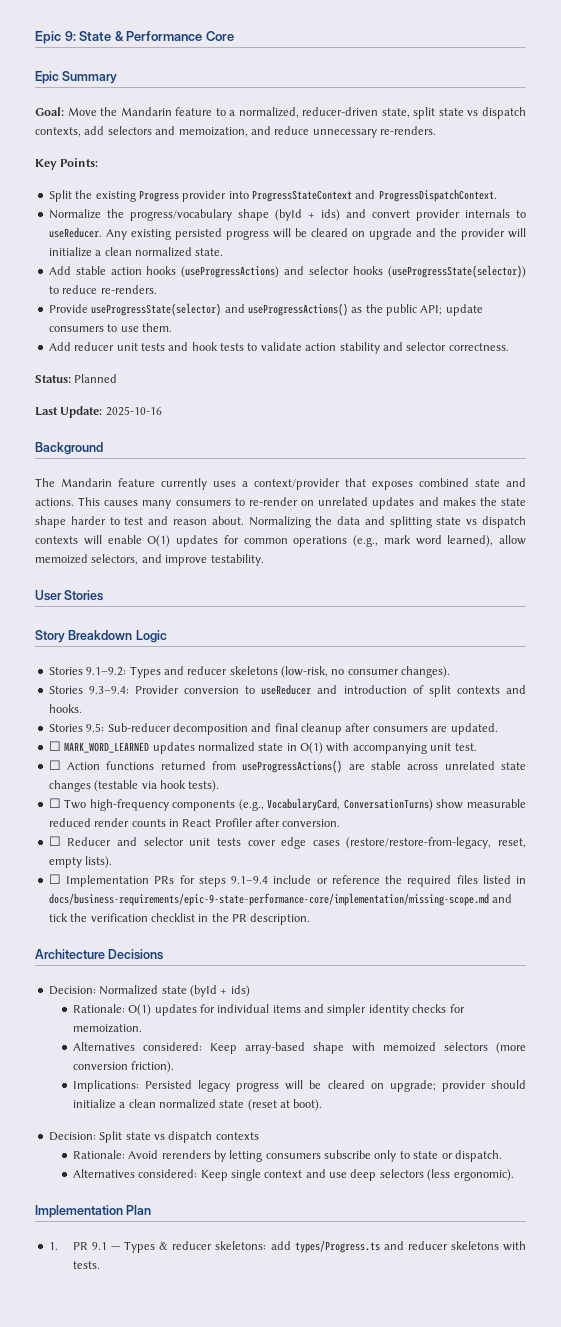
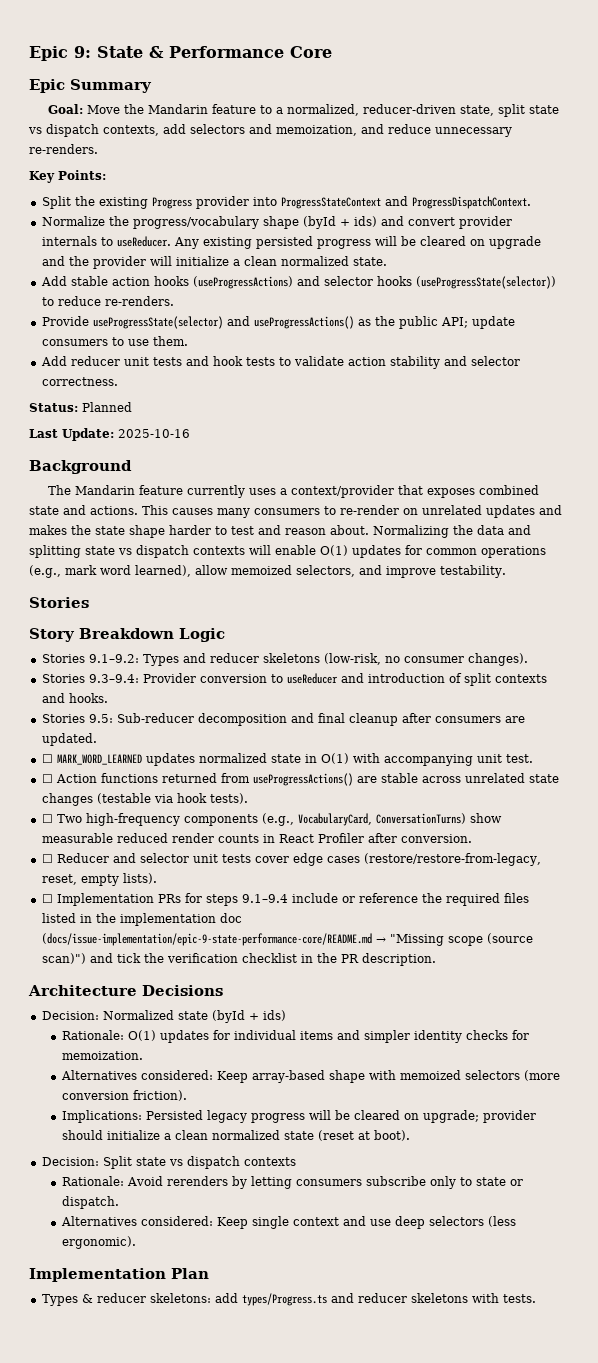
  Normalizing the data and splitting state vs dispatch contexts will enable O(1) updates for common operations (e.g., mark word learned), allow memoized selectors, and improve testability.
- User Stories
+ Stories
- ☐ Implementation PRs for steps 9.1–9.4 include or reference the required files listed in docs/business-requirements/epic-9-state-performance-core/implementation/missing-scope.md and tick the verification checklist in the PR description.
+ ☐ Implementation PRs for steps 9.1–9.4 include or reference the required files listed in the implementation doc (docs/issue-implementation/epic-9-state-performance-core/README.md → "Missing scope (source scan)") and tick the verification checklist in the PR description.
- 1. PR 9.1 — Types & reducer skeletons: add types/Progress.ts and reducer skeletons with tests.
+ Types & reducer skeletons: add types/Progress.ts and reducer skeletons with tests.

